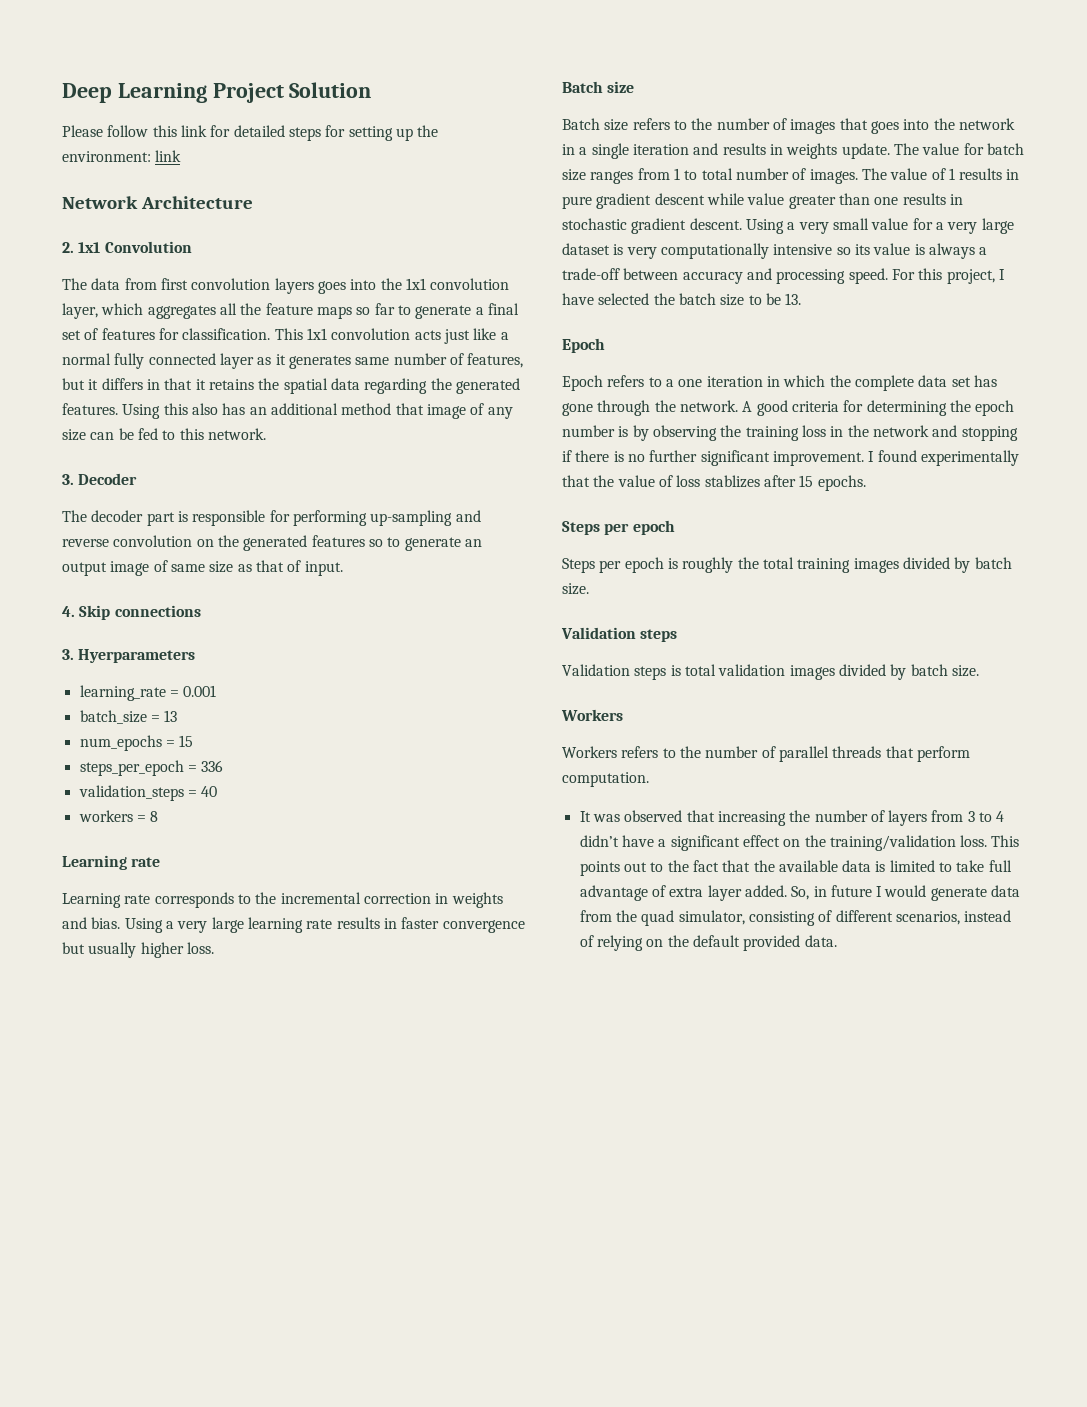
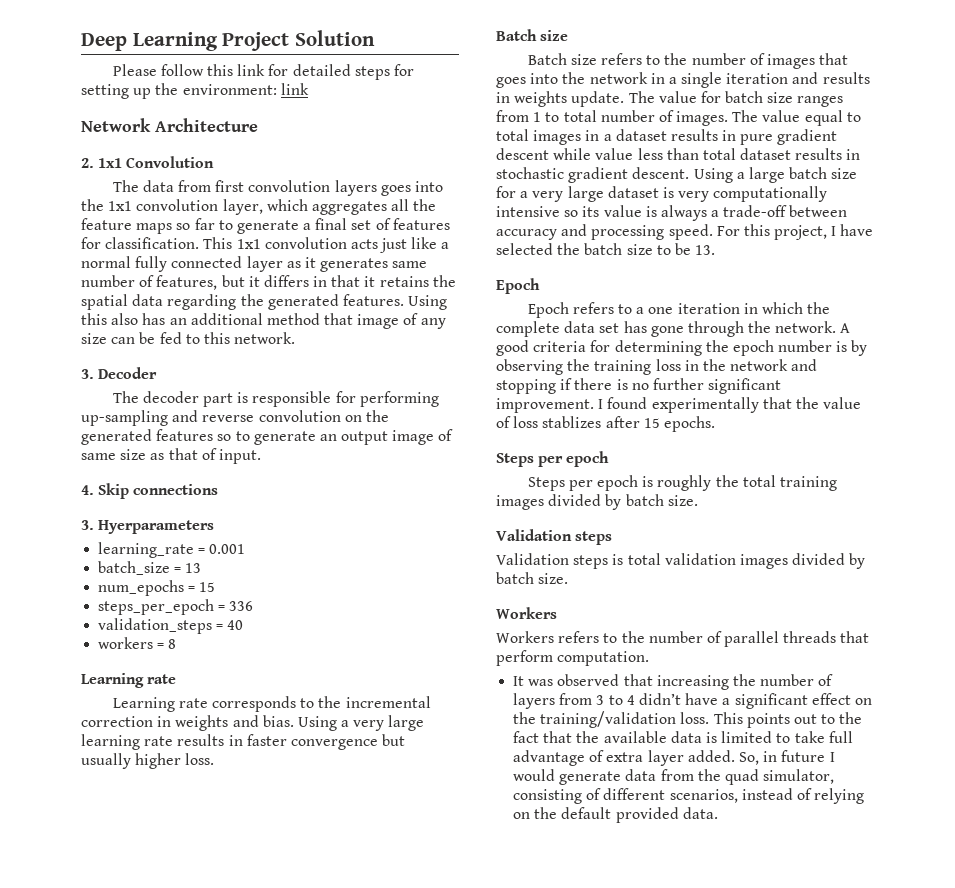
- The value of 1 results in pure gradient descent while value greater than one results in stochastic gradient descent.
+ The value equal to total images in a dataset results in pure gradient descent while value less than total dataset results in stochastic gradient descent.
- Using a very small value for a very large dataset is very computationally intensive so its value is always a trade-off between accuracy and processing speed.
+ Using a large batch size for a very large dataset is very computationally intensive so its value is always a trade-off between accuracy and processing speed.

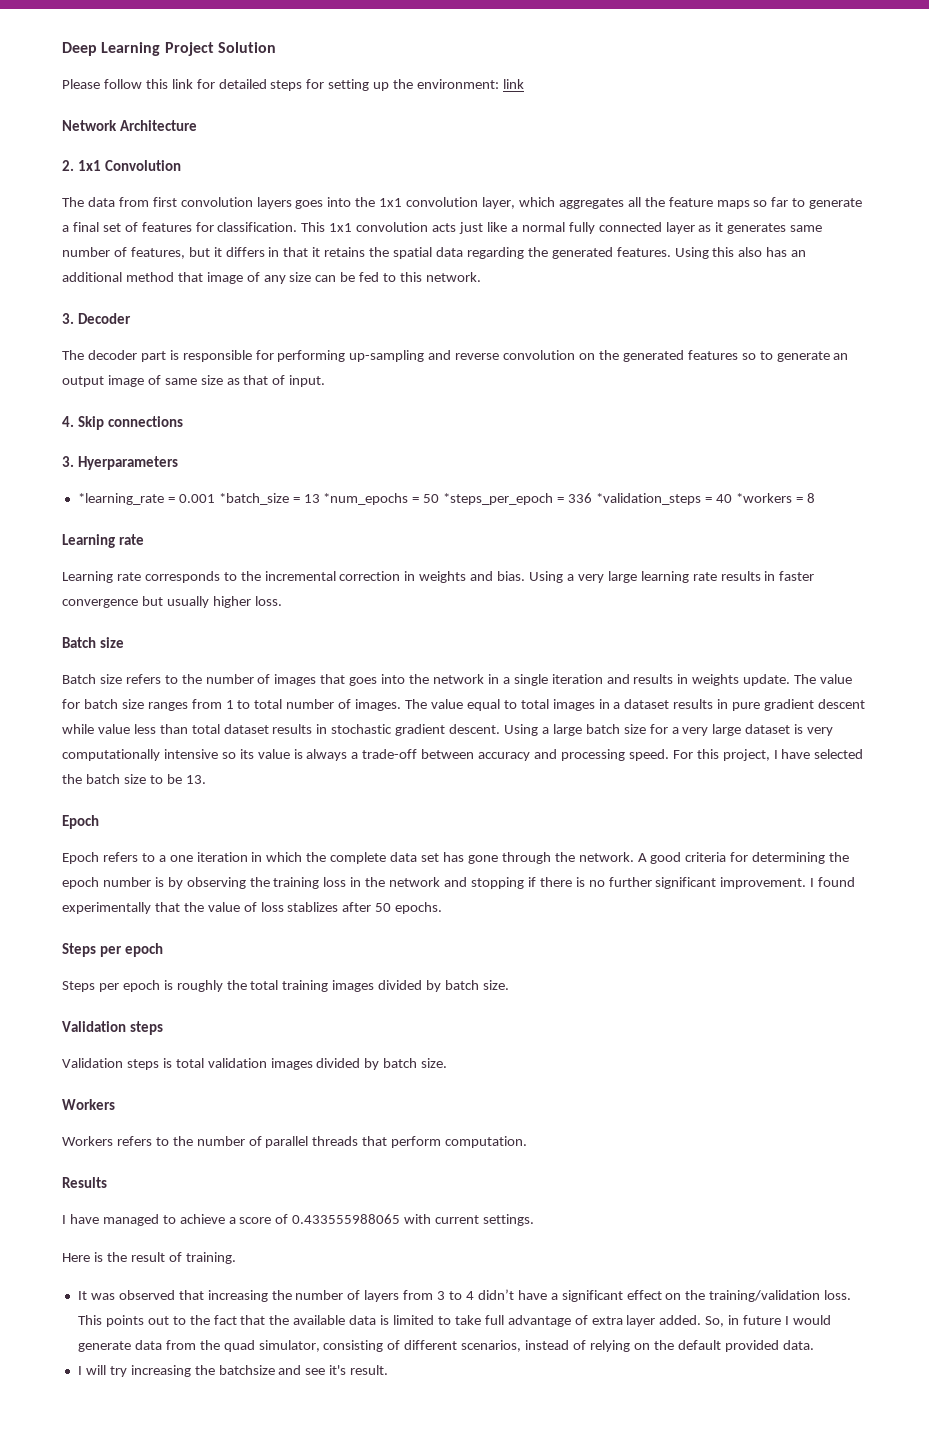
- learning_rate = 0.001
- batch_size = 13
- num_epochs = 15
- steps_per_epoch = 336
- validation_steps = 40
- workers = 8
+ *learning_rate = 0.001 *batch_size = 13 *num_epochs = 50 *steps_per_epoch = 336 *validation_steps = 40 *workers = 8
- I found experimentally that the value of loss stablizes after 15 epochs.
+ I found experimentally that the value of loss stablizes after 50 epochs.
+ Results
+ I have managed to achieve a score of 0.433555988065 with current settings.
+ Here is the result of training.
+ I will try increasing the batchsize and see it's result.

